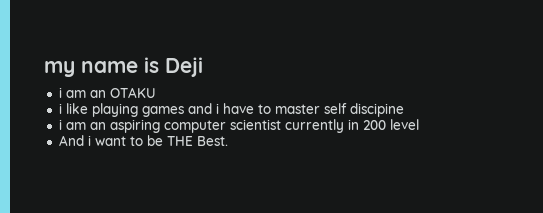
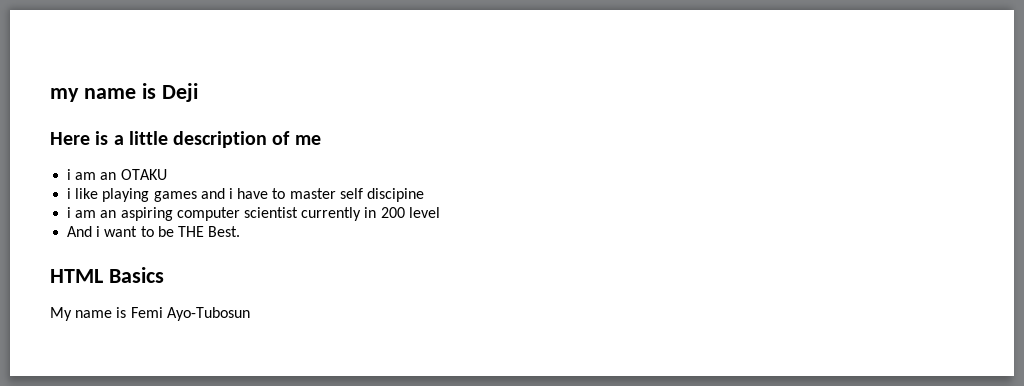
+ Here is a little description of me
+ HTML Basics
+ My name is Femi Ayo-Tubosun

